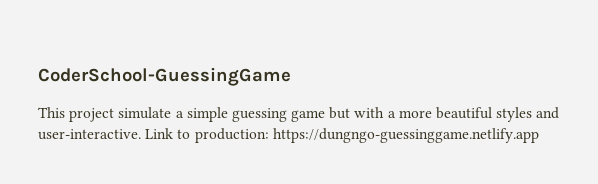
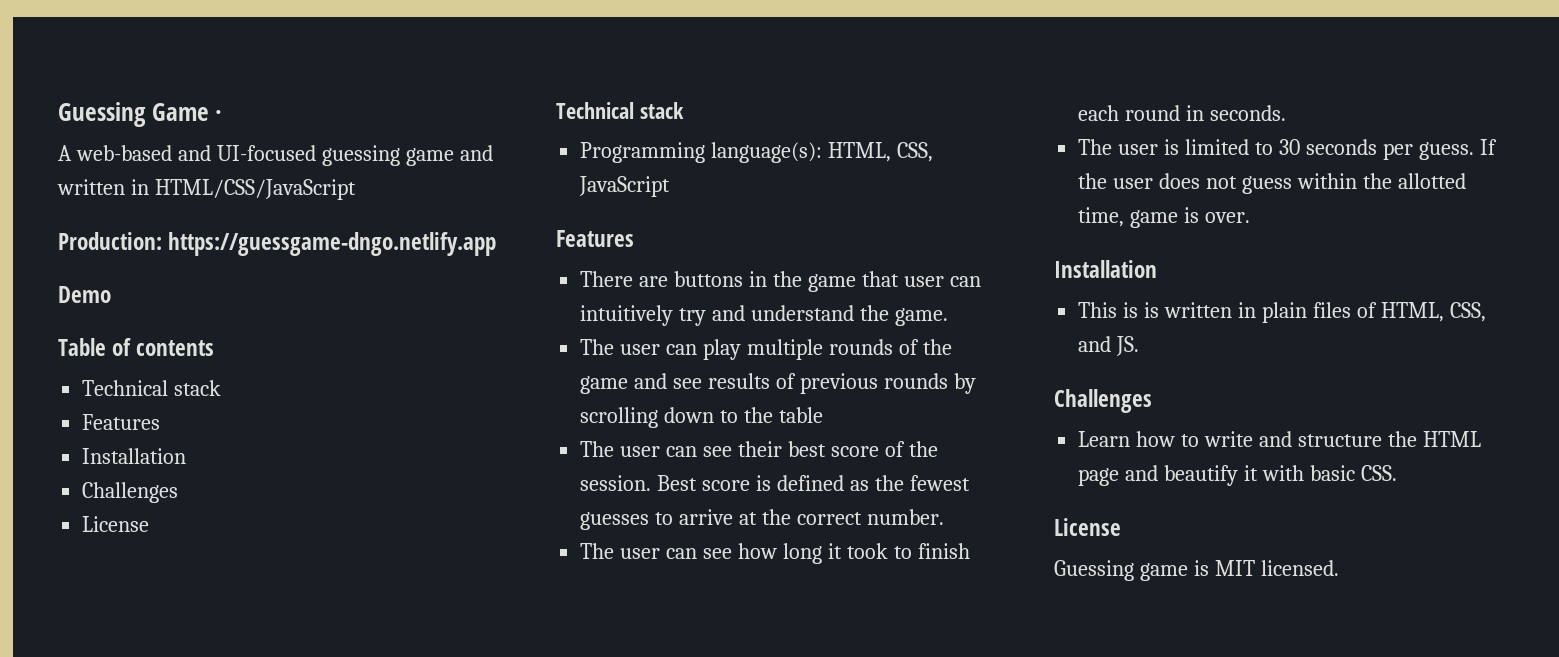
- CoderSchool-GuessingGame
- This project simulate a simple guessing game but with a more beautiful styles and user-interactive. Link to production: https://dungngo-guessinggame.netlify.app
+ Guessing Game ·
+ A web-based and UI-focused guessing game and written in HTML/CSS/JavaScript
+ Production: https://guessgame-dngo.netlify.app
+ Demo
+ Table of contents
+ Technical stack
+ Features
+ Installation
+ Challenges
+ License
+ Technical stack
+ Programming language(s): HTML, CSS, JavaScript
+ Features
+ There are buttons in the game that user can intuitively try and understand the game.
+ The user can play multiple rounds of the game and see results of previous rounds by scrolling down to the table
+ The user can see their best score of the session. Best score is defined as the fewest guesses to arrive at the correct number.
+ The user can see how long it took to finish each round in seconds.
+ The user is limited to 30 seconds per guess. If the user does not guess within the allotted time, game is over.
+ Installation
+ This is is written in plain files of HTML, CSS, and JS.
+ Challenges
+ Learn how to write and structure the HTML page and beautify it with basic CSS.
+ License
+ Guessing game is MIT licensed.

